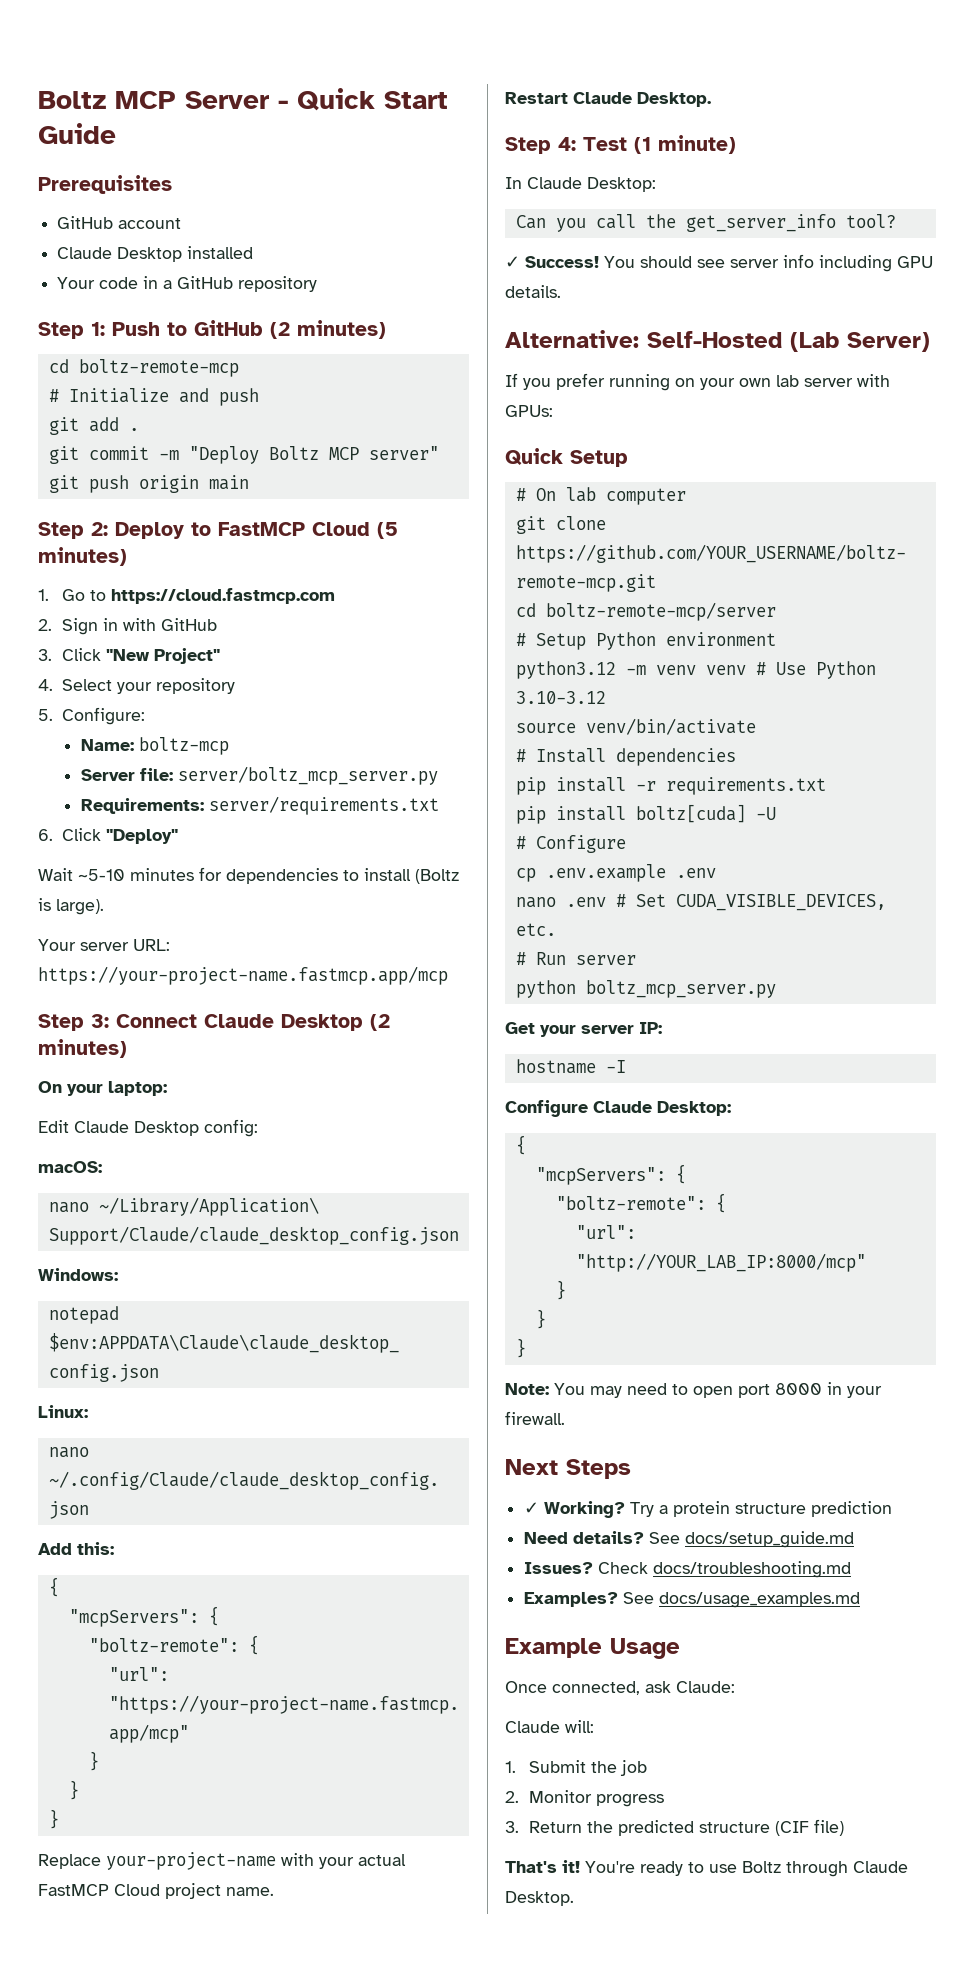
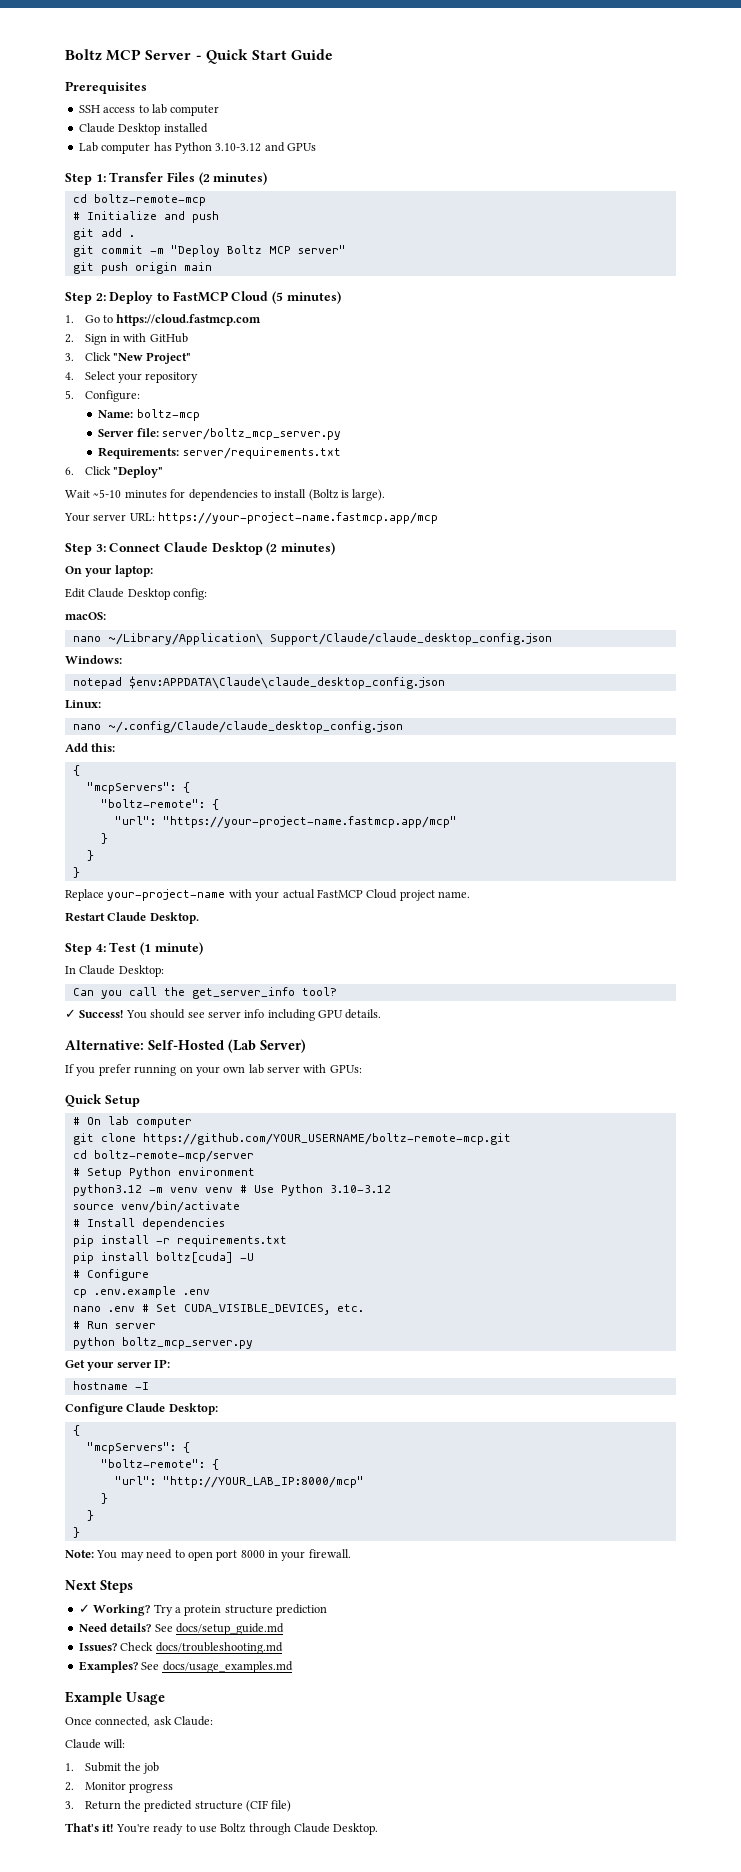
- GitHub account
+ SSH access to lab computer
  Claude Desktop installed
- Your code in a GitHub repository
+ Lab computer has Python 3.10-3.12 and GPUs
- Step 1: Push to GitHub (2 minutes)
+ Step 1: Transfer Files (2 minutes)

